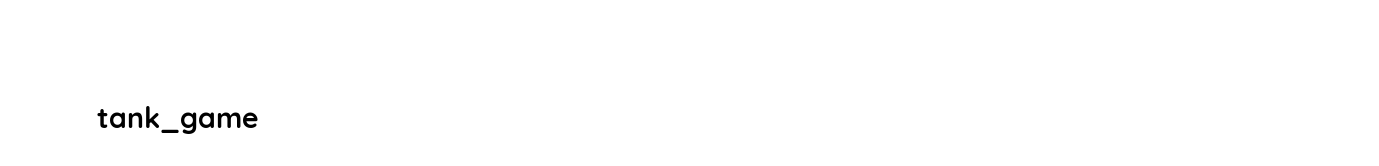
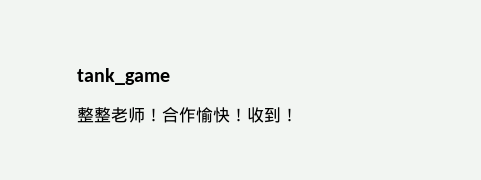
+ 整整老师！合作愉快！收到！

